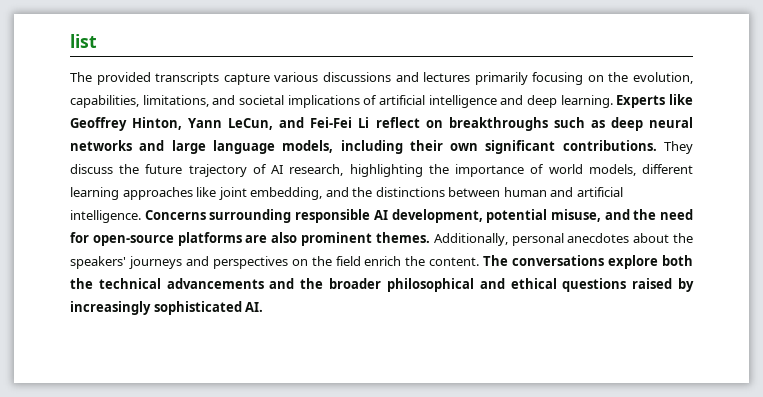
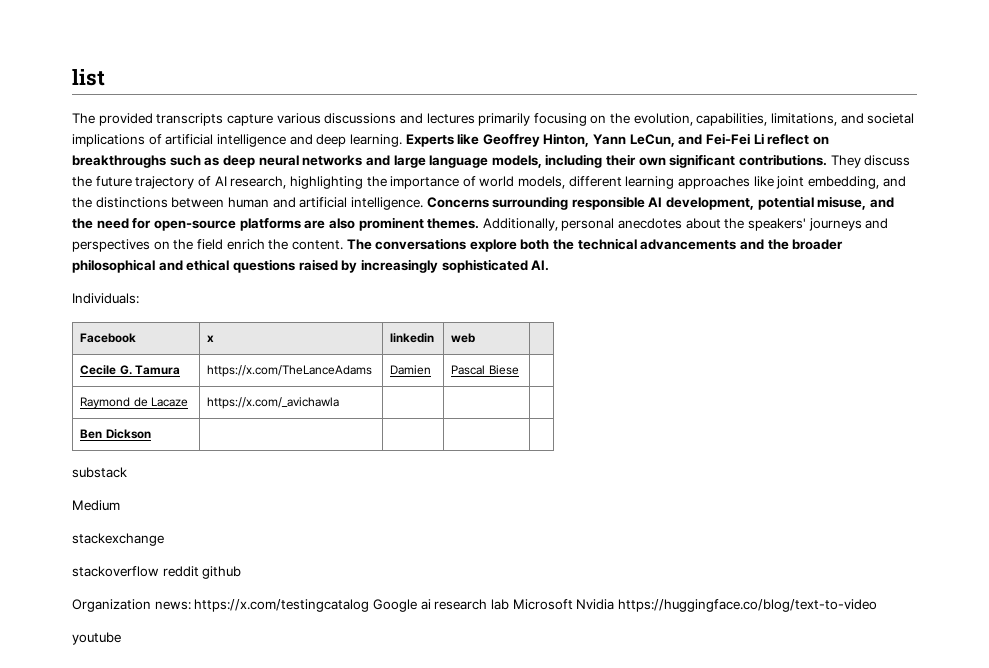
+ Individuals:
+ Facebook | x | linkedin | web |
+ Cecile G. Tamura | https://x.com/TheLanceAdams | Damien | Pascal Biese |
+ Raymond de Lacaze | https://x.com/_avichawla | | |
+ Ben Dickson | | | |
+ substack
+ Medium
+ stackexchange
+ stackoverflow reddit github
+ Organization news: https://x.com/testingcatalog Google ai research lab Microsoft Nvidia https://huggingface.co/blog/text-to-video
+ youtube

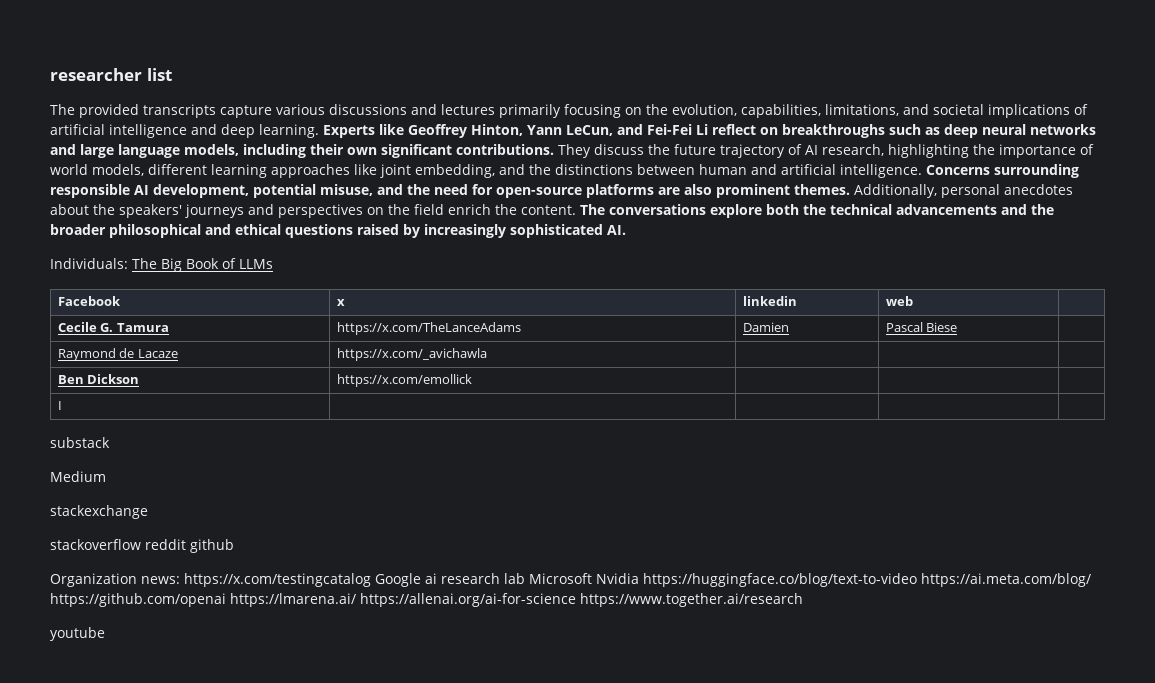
- list
+ researcher list
- Individuals:
+ Individuals: The Big Book of LLMs
- Ben Dickson | | | |
+ Ben Dickson | https://x.com/emollick | | |
+ I | | | |
- Organization news: https://x.com/testingcatalog Google ai research lab Microsoft Nvidia https://huggingface.co/blog/text-to-video
+ Organization news: https://x.com/testingcatalog Google ai research lab Microsoft Nvidia https://huggingface.co/blog/text-to-video https://ai.meta.com/blog/ https://github.com/openai https://lmarena.ai/ https://allenai.org/ai-for-science https://www.together.ai/research

